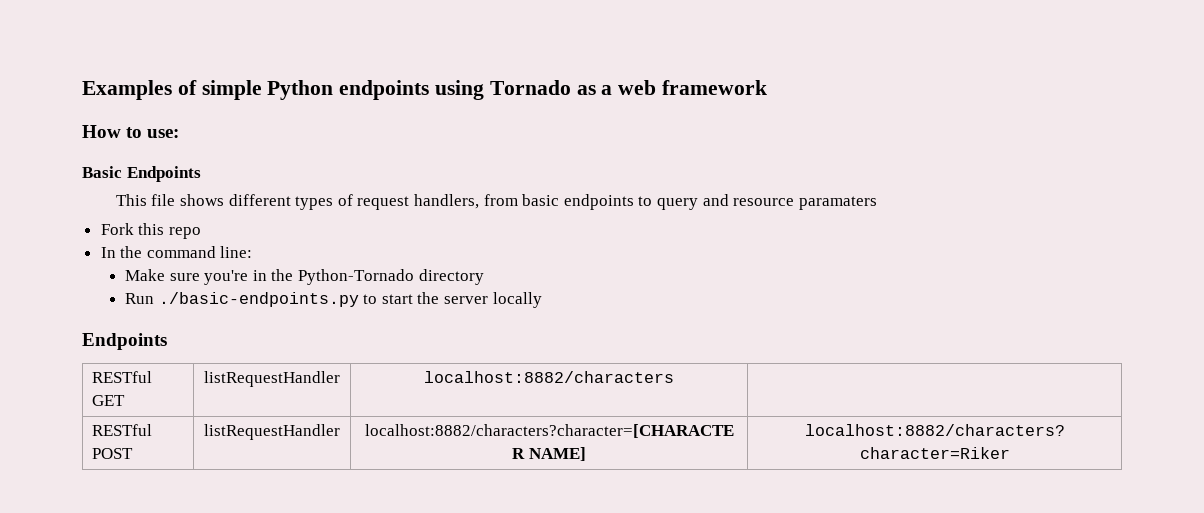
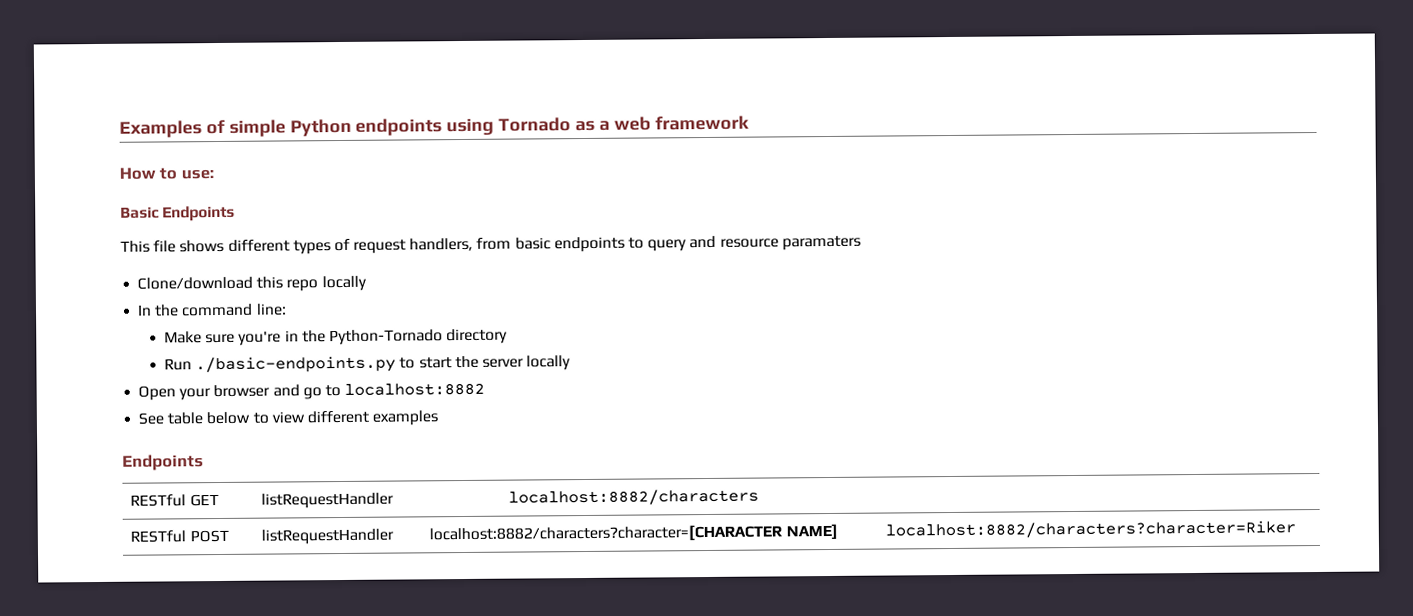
- Fork this repo
+ Clone/download this repo locally
+ Open your browser and go to localhost:8882
+ See table below to view different examples

